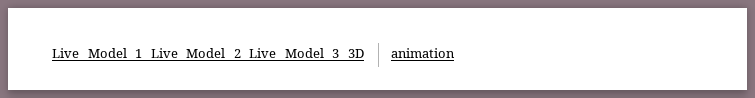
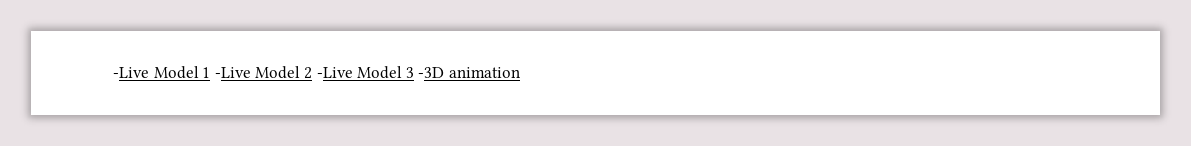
- Live Model 1 Live Model 2 Live Model 3 3D animation
+ -Live Model 1 -Live Model 2 -Live Model 3 -3D animation

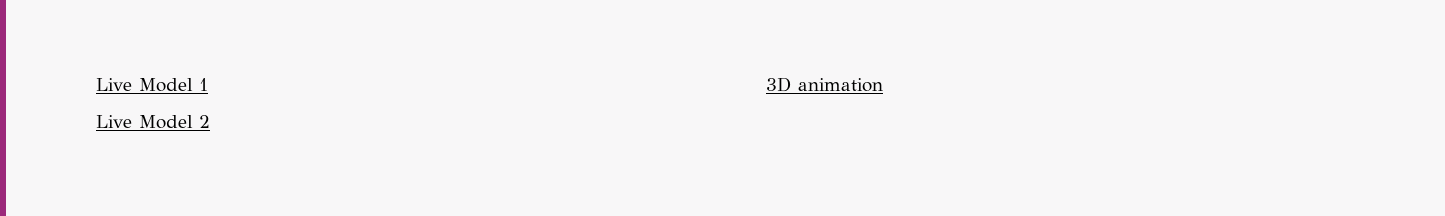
- -Live Model 1 -Live Model 2 -Live Model 3 -3D animation
+ Live Model 1
+ Live Model 2
+ 3D animation

